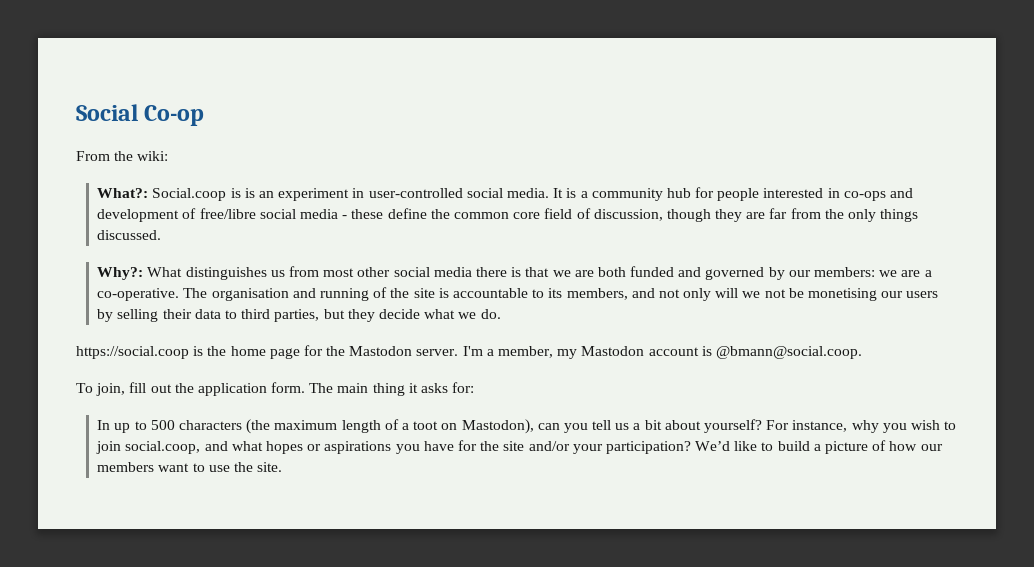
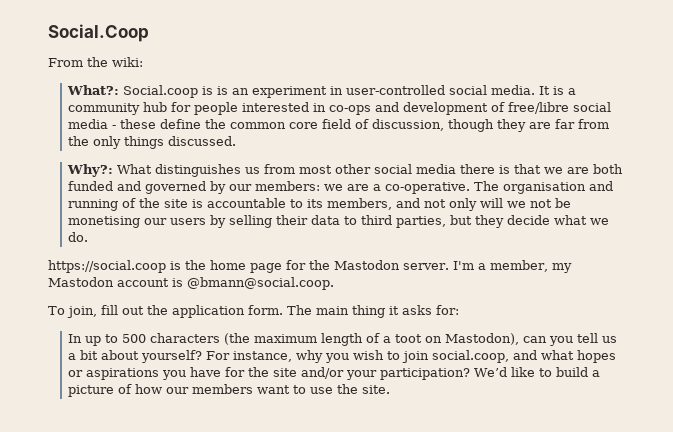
- Social Co-op
+ Social.Coop

